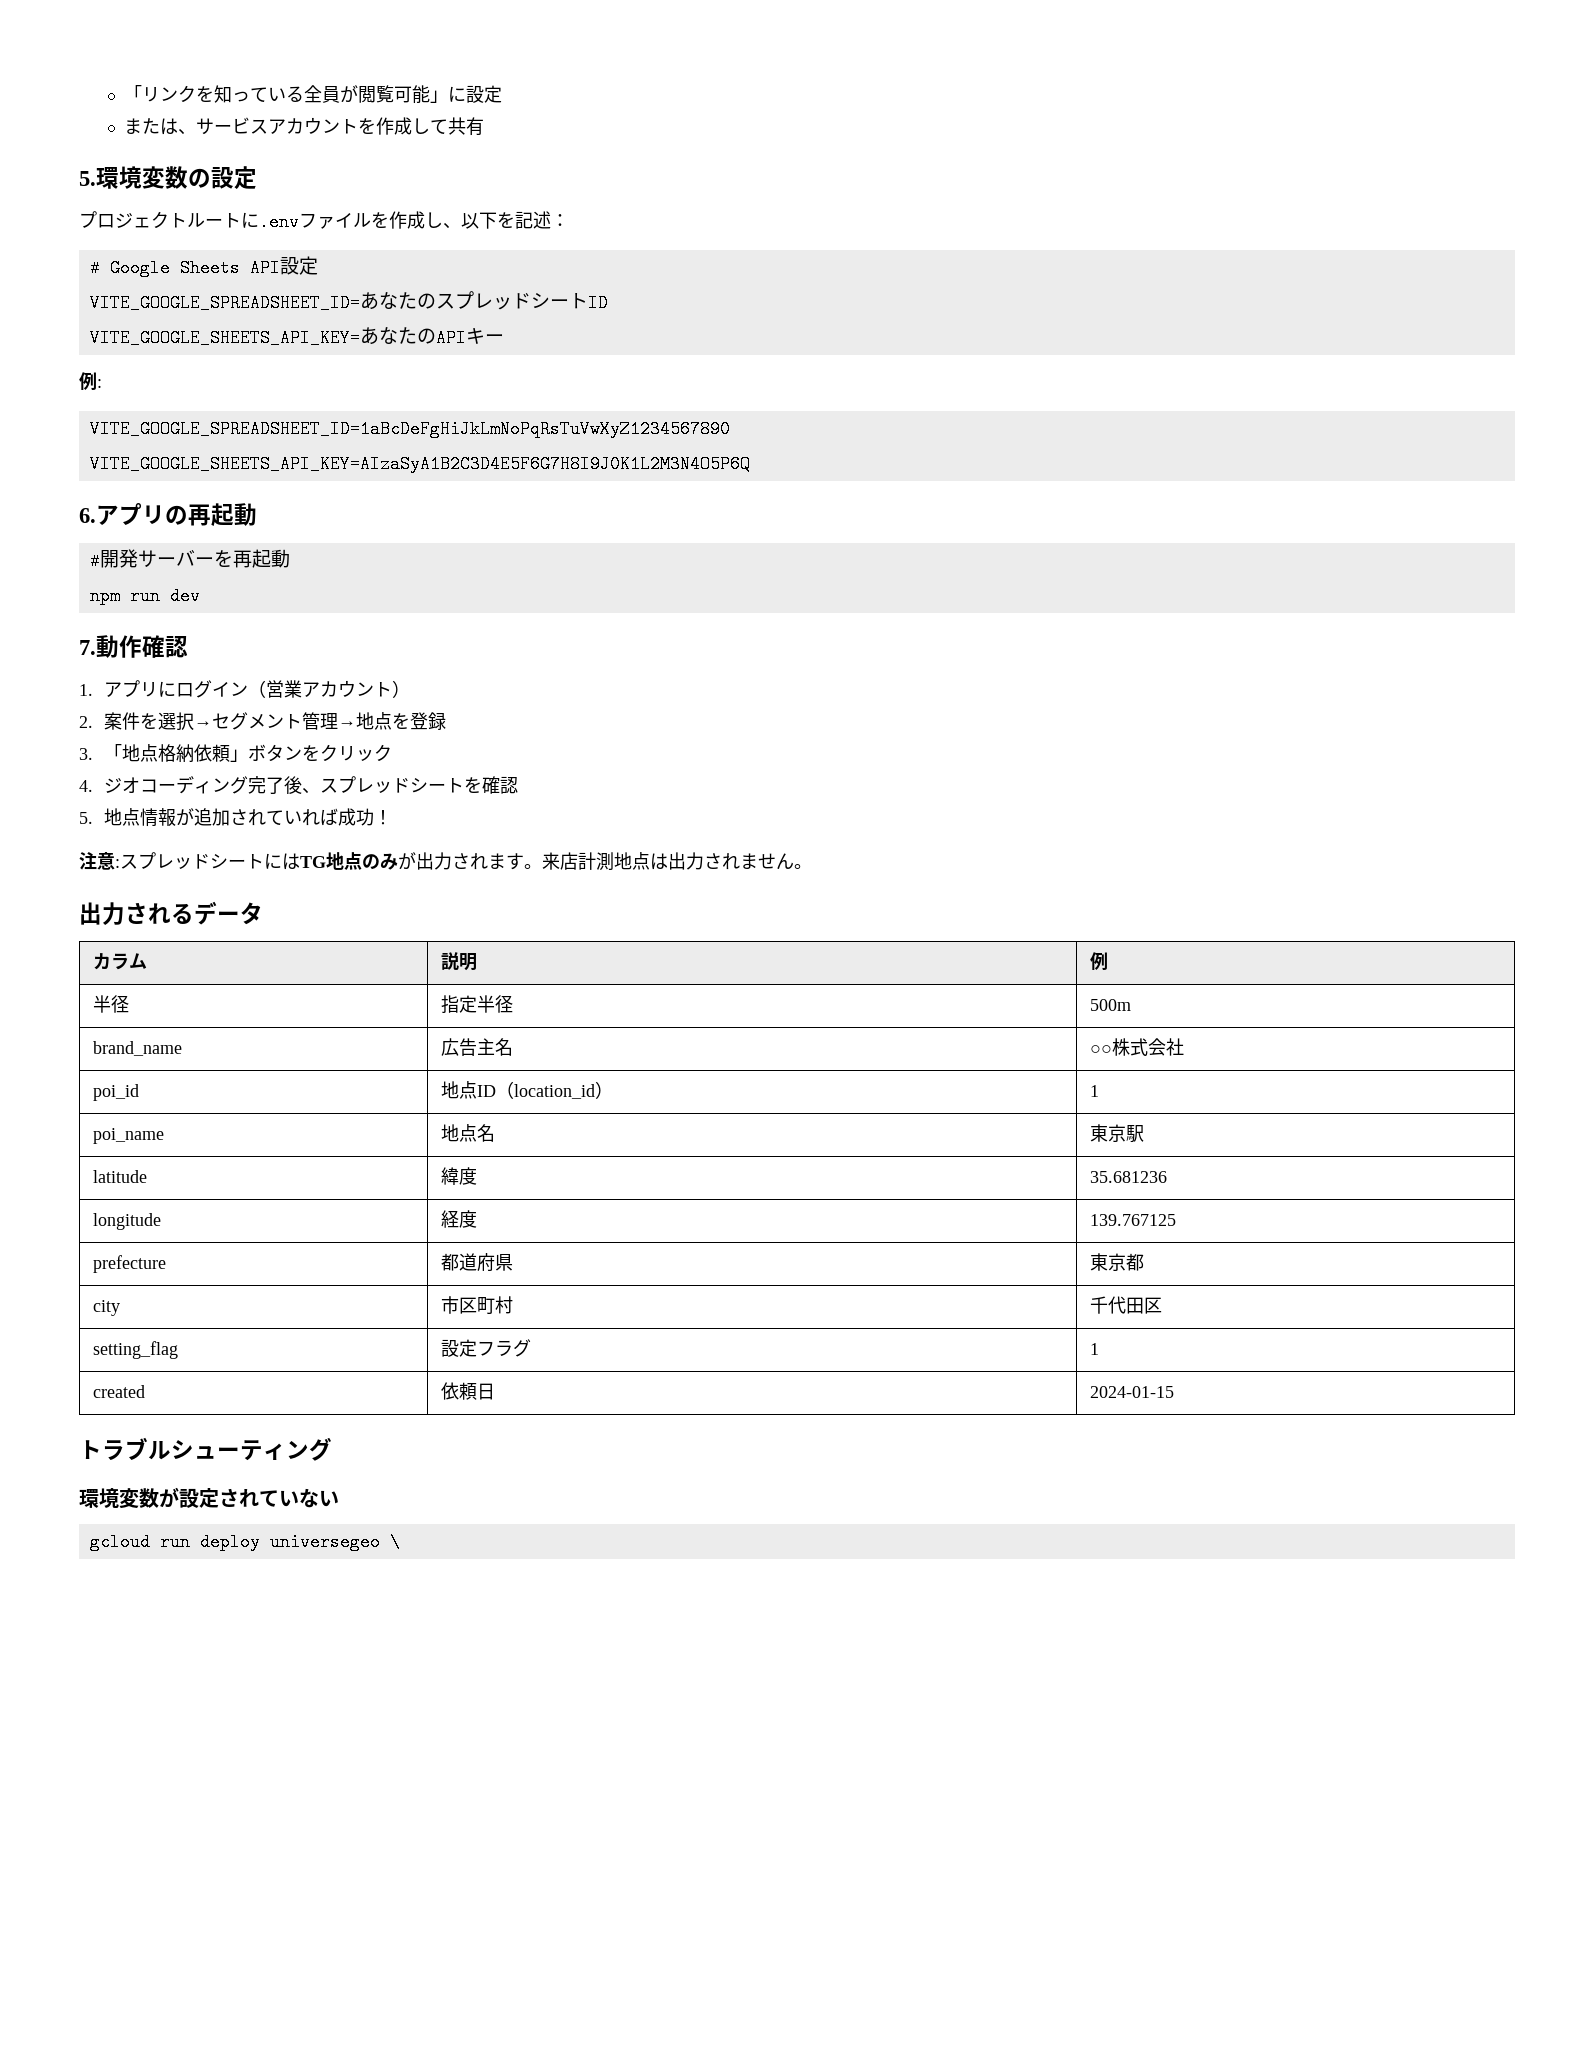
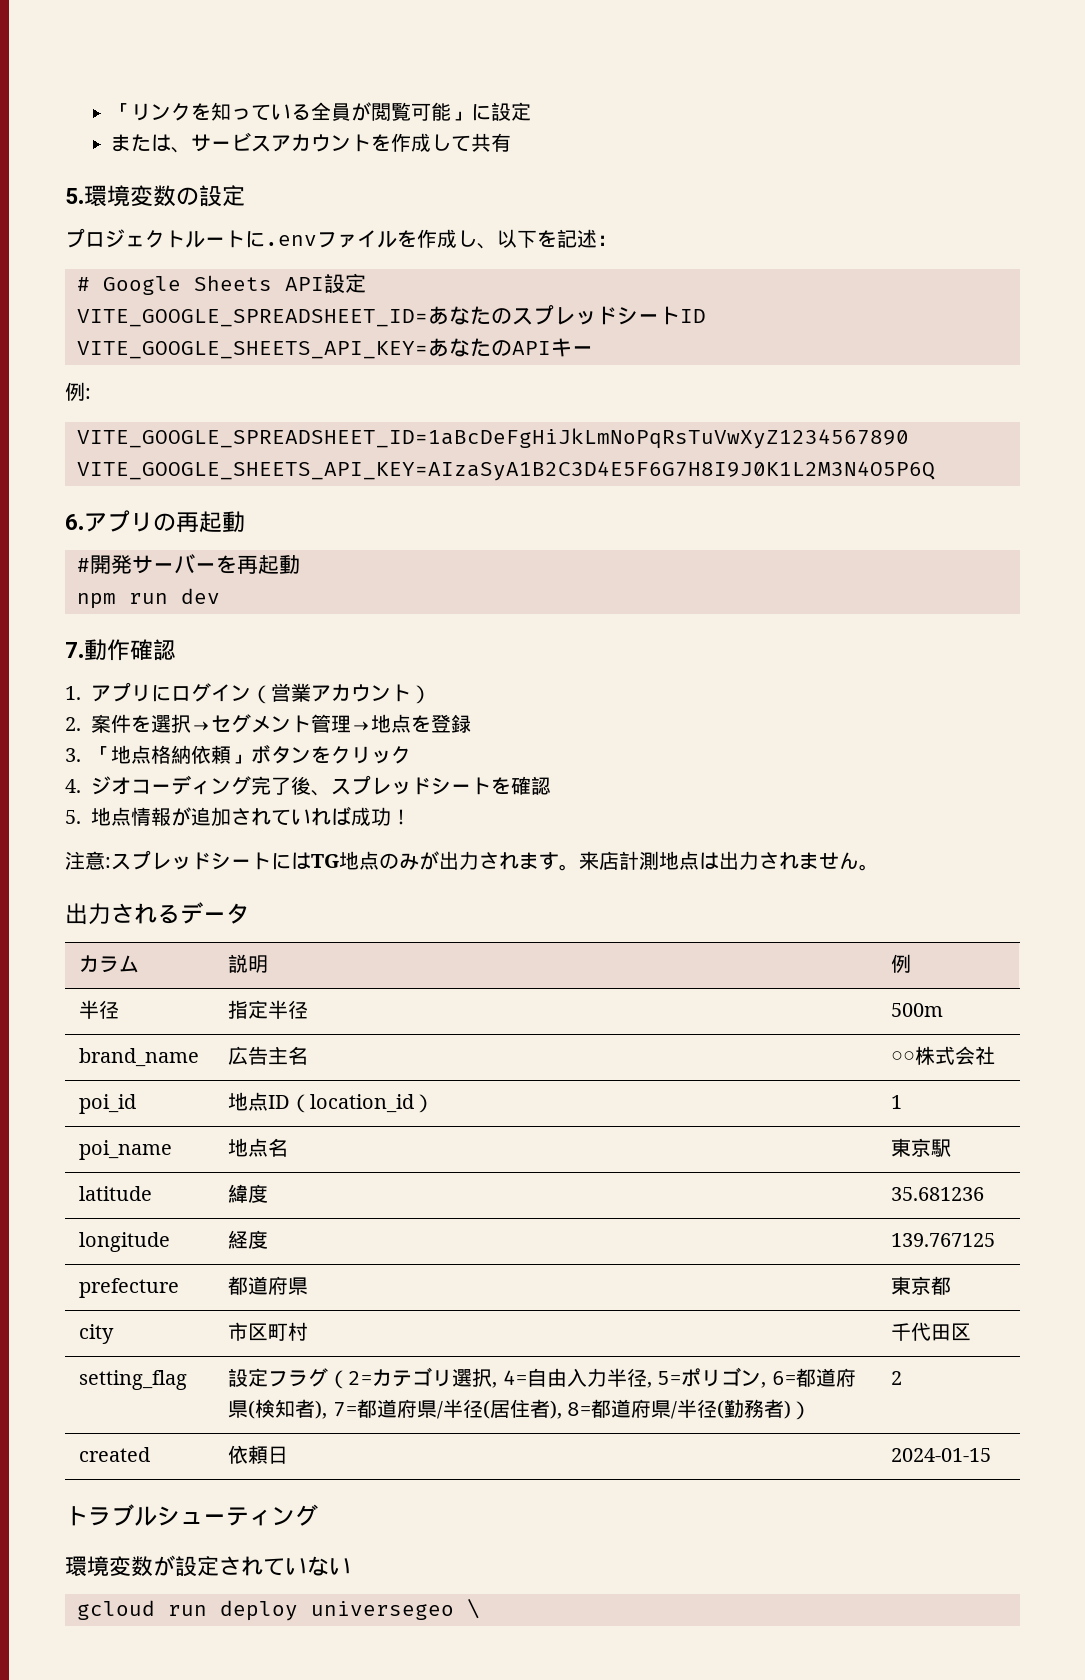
- 設定フラグ | 1
+ 設定フラグ（2=カテゴリ選択, 4=自由入力半径, 5=ポリゴン, 6=都道府県(検知者), 7=都道府県/半径(居住者), 8=都道府県/半径(勤務者)） | 2

